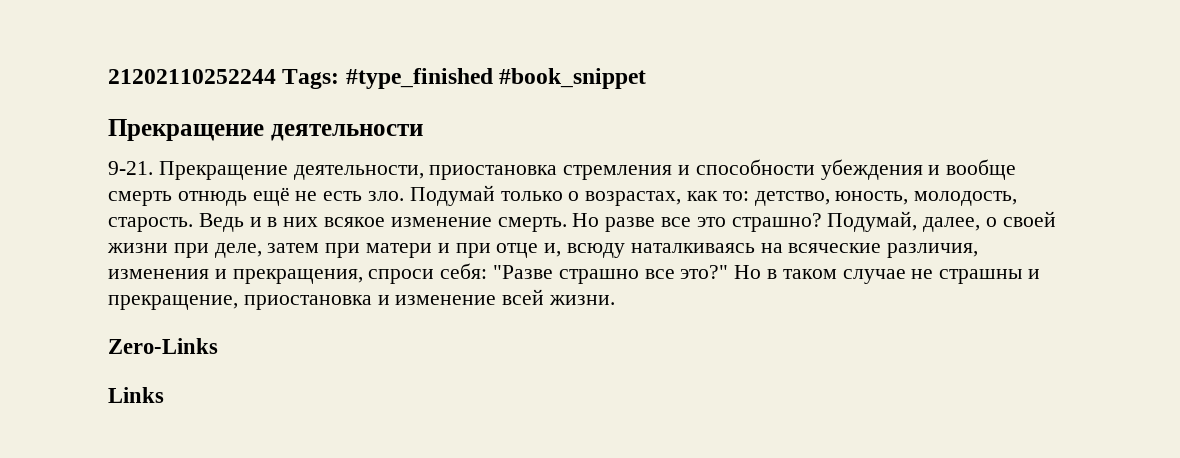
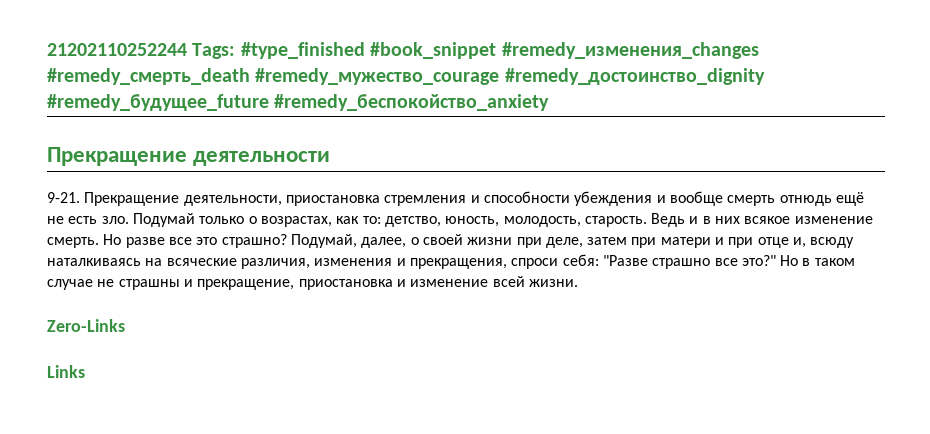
- 21202110252244 Tags: #type_finished #book_snippet
+ 21202110252244 Tags: #type_finished #book_snippet #remedy_изменения_changes #remedy_смерть_death #remedy_мужество_courage #remedy_достоинство_dignity #remedy_будущее_future #remedy_беспокойство_anxiety

